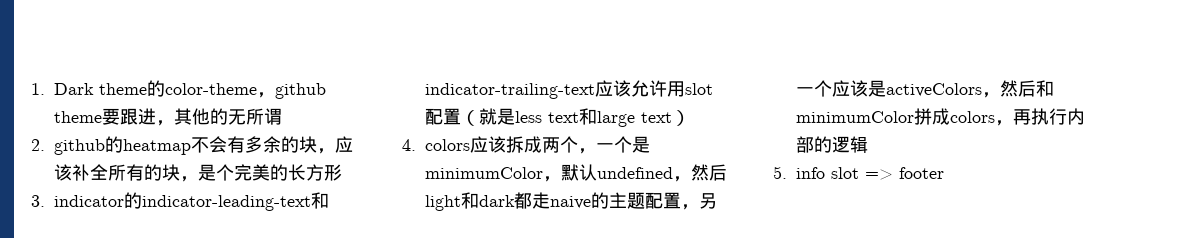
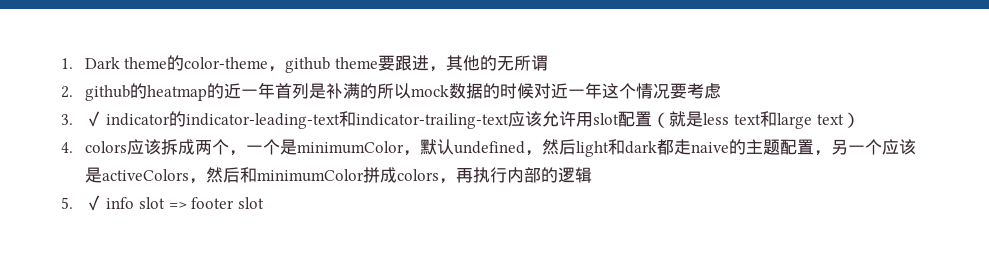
- 2. github的heatmap不会有多余的块，应该补全所有的块，是个完美的长方形
+ 2. github的heatmap的近一年首列是补满的所以mock数据的时候对近一年这个情况要考虑
- 3. indicator的indicator-leading-text和indicator-trailing-text应该允许用slot配置（就是less text和large text）
+ 3. ✓ indicator的indicator-leading-text和indicator-trailing-text应该允许用slot配置（就是less text和large text）
- 5. info slot => footer
+ 5. ✓ info slot => footer slot

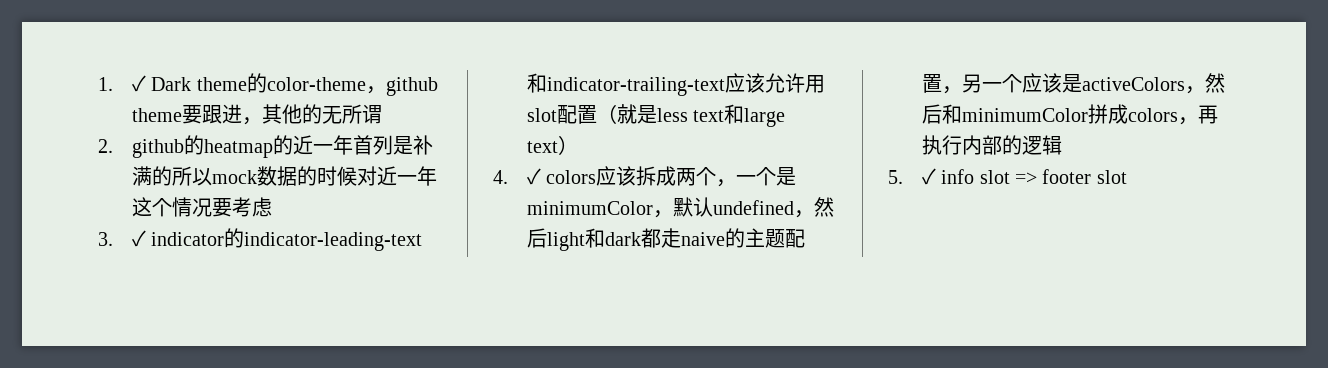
- 1. Dark theme的color-theme，github theme要跟进，其他的无所谓
+ 1. ✓ Dark theme的color-theme，github theme要跟进，其他的无所谓
- 4. colors应该拆成两个，一个是minimumColor，默认undefined，然后light和dark都走naive的主题配置，另一个应该是activeColors，然后和minimumColor拼成colors，再执行内部的逻辑
+ 4. ✓ colors应该拆成两个，一个是minimumColor，默认undefined，然后light和dark都走naive的主题配置，另一个应该是activeColors，然后和minimumColor拼成colors，再执行内部的逻辑

